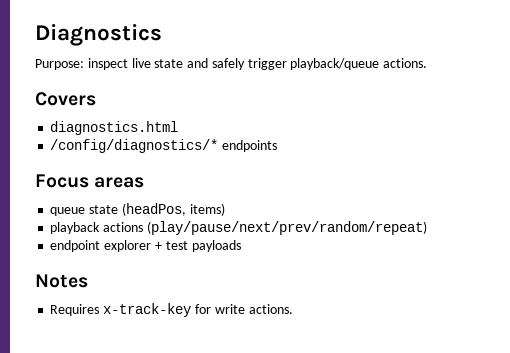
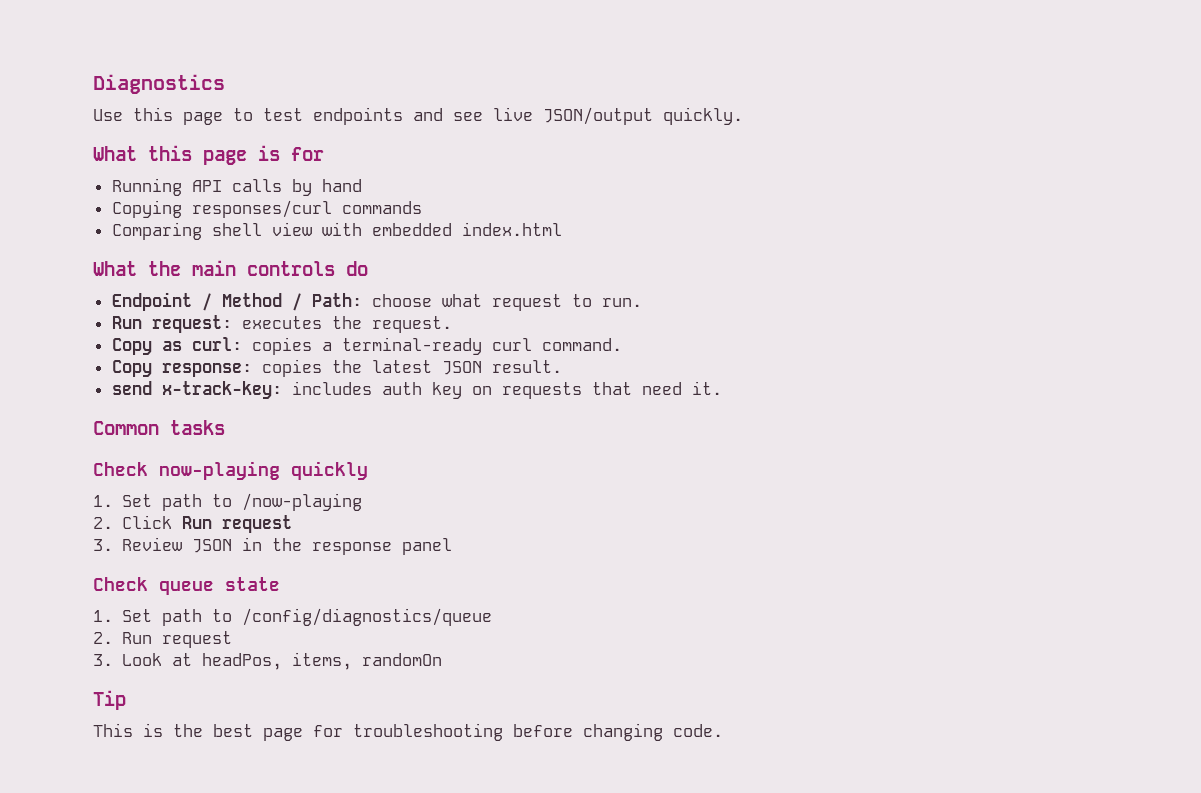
- Purpose: inspect live state and safely trigger playback/queue actions.
- Covers
- diagnostics.html
- /config/diagnostics/* endpoints
- Focus areas
- queue state (headPos, items)
- playback actions (play/pause/next/prev/random/repeat)
- endpoint explorer + test payloads
- Notes
- Requires x-track-key for write actions.
+ Use this page to test endpoints and see live JSON/output quickly.
+ What this page is for
+ Running API calls by hand
+ Copying responses/curl commands
+ Comparing shell view with embedded index.html
+ What the main controls do
+ Endpoint / Method / Path: choose what request to run.
+ Run request: executes the request.
+ Copy as curl: copies a terminal-ready curl command.
+ Copy response: copies the latest JSON result.
+ send x-track-key: includes auth key on requests that need it.
+ Common tasks
+ Check now-playing quickly
+ 1. Set path to /now-playing
+ 2. Click Run request
+ 3. Review JSON in the response panel
+ Check queue state
+ 1. Set path to /config/diagnostics/queue
+ 2. Run request
+ 3. Look at headPos, items, randomOn
+ Tip
+ This is the best page for troubleshooting before changing code.

